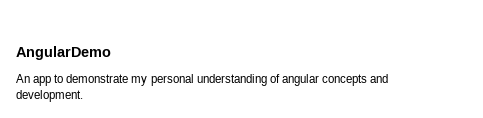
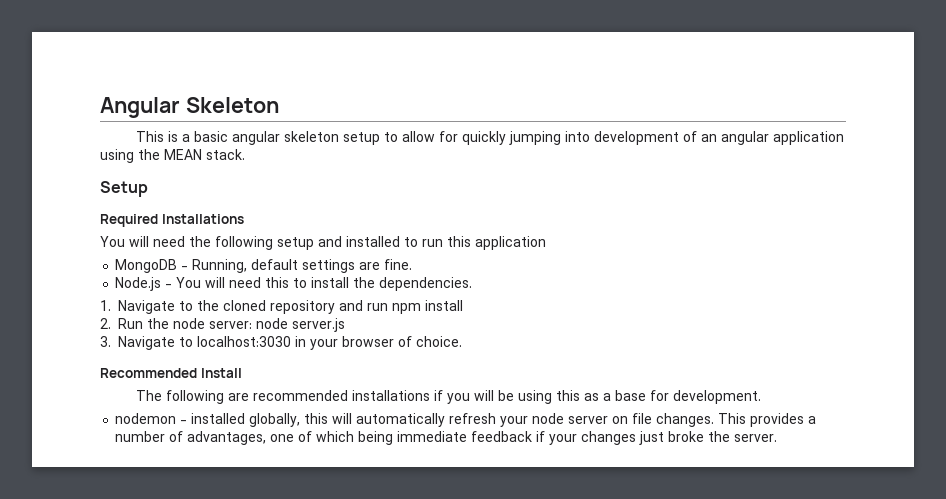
- AngularDemo
- An app to demonstrate my personal understanding of angular concepts and development.
+ Angular Skeleton
+ This is a basic angular skeleton setup to allow for quickly jumping into development of an angular application using the MEAN stack.
+ Setup
+ Required Installations
+ You will need the following setup and installed to run this application
+ MongoDB - Running, default settings are fine.
+ Node.js - You will need this to install the dependencies.
+ 1. Navigate to the cloned repository and run npm install
+ 2. Run the node server: node server.js
+ 3. Navigate to localhost:3030 in your browser of choice.
+ Recommended Install
+ The following are recommended installations if you will be using this as a base for development.
+ nodemon - installed globally, this will automatically refresh your node server on file changes. This provides a number of advantages, one of which being immediate feedback if your changes just broke the server.

